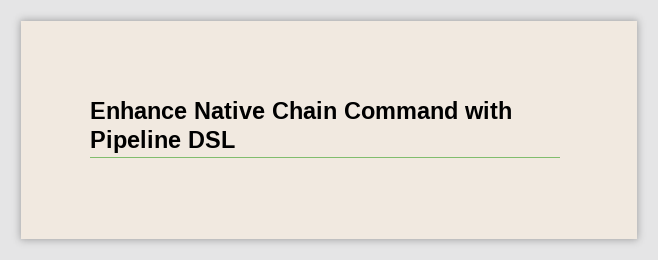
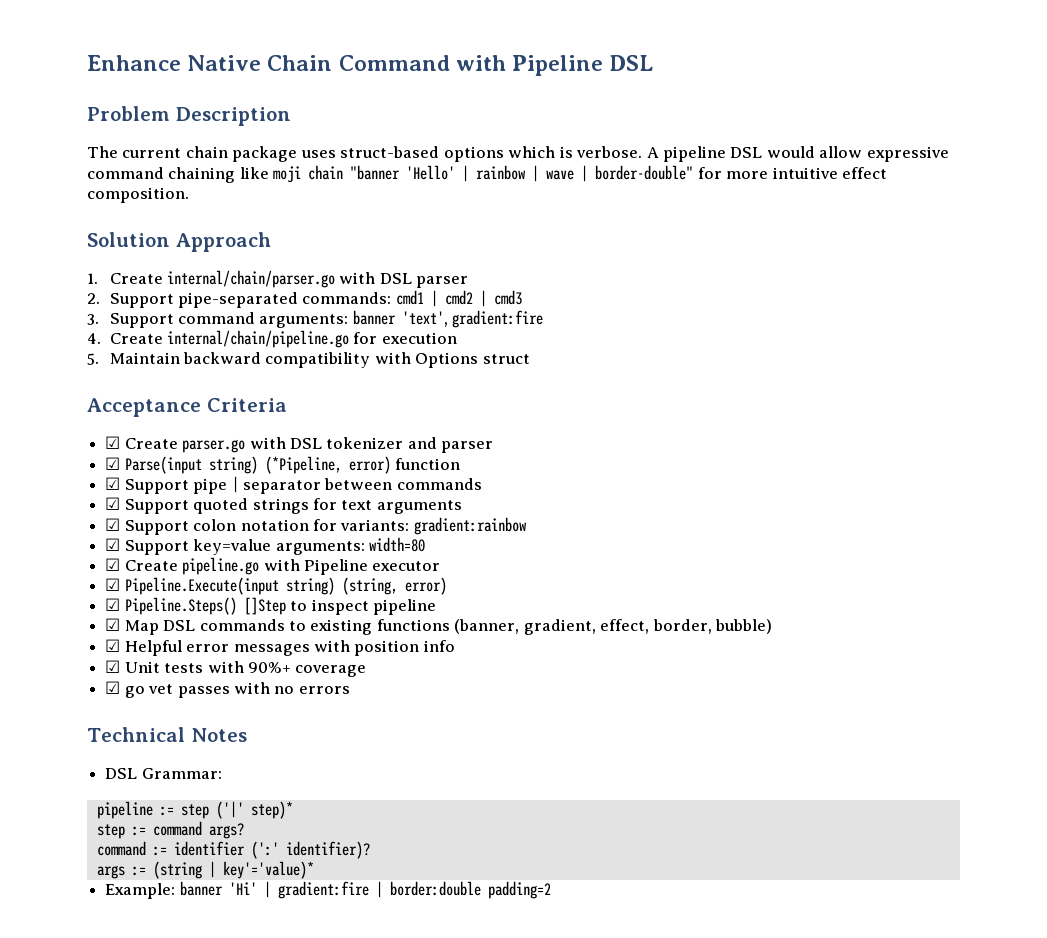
+ Problem Description
+ The current chain package uses struct-based options which is verbose. A pipeline DSL would allow expressive command chaining like moji chain "banner 'Hello' | rainbow | wave | border-double" for more intuitive effect composition.
+ Solution Approach
+ 1. Create internal/chain/parser.go with DSL parser
+ 2. Support pipe-separated commands: cmd1 | cmd2 | cmd3
+ 3. Support command arguments: banner 'text', gradient:fire
+ 4. Create internal/chain/pipeline.go for execution
+ 5. Maintain backward compatibility with Options struct
+ Acceptance Criteria
+ ☑ Create parser.go with DSL tokenizer and parser
+ ☑ Parse(input string) (*Pipeline, error) function
+ ☑ Support pipe | separator between commands
+ ☑ Support quoted strings for text arguments
+ ☑ Support colon notation for variants: gradient:rainbow
+ ☑ Support key=value arguments: width=80
+ ☑ Create pipeline.go with Pipeline executor
+ ☑ Pipeline.Execute(input string) (string, error)
+ ☑ Pipeline.Steps() []Step to inspect pipeline
+ ☑ Map DSL commands to existing functions (banner, gradient, effect, border, bubble)
+ ☑ Helpful error messages with position info
+ ☑ Unit tests with 90%+ coverage
+ ☑ go vet passes with no errors
+ Technical Notes
+ DSL Grammar:
+ pipeline := step ('|' step)*
+ step := command args?
+ command := identifier (':' identifier)?
+ args := (string | key'='value)*
+ Example: banner 'Hi' | gradient:fire | border:double padding=2

